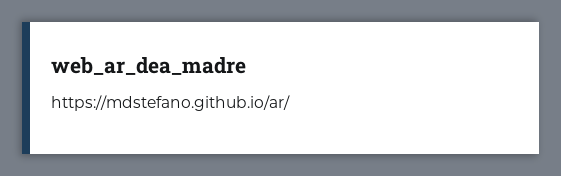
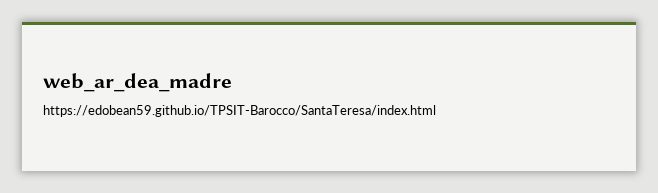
- https://mdstefano.github.io/ar/
+ https://edobean59.github.io/TPSIT-Barocco/SantaTeresa/index.html

